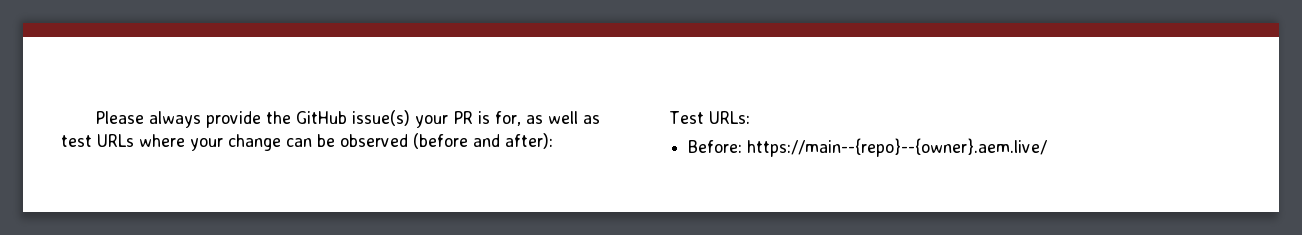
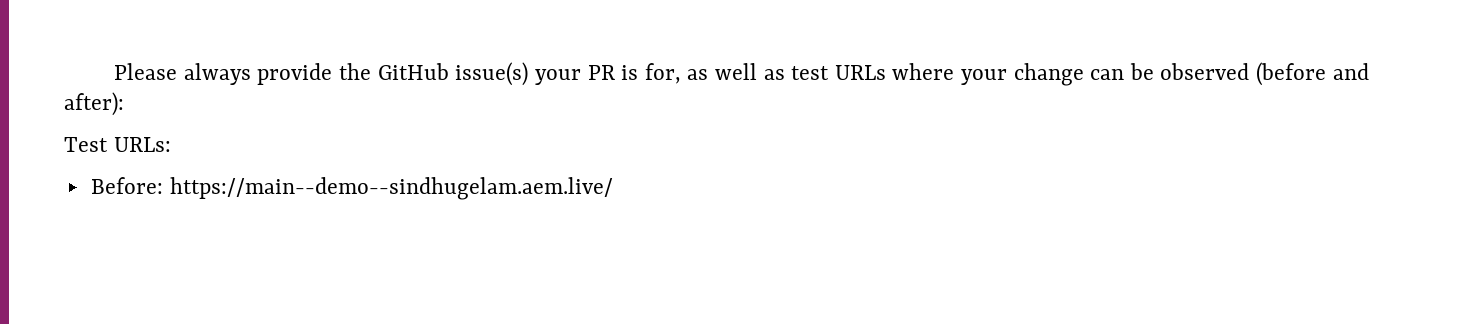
- Before: https://main--{repo}--{owner}.aem.live/
+ Before: https://main--demo--sindhugelam.aem.live/

